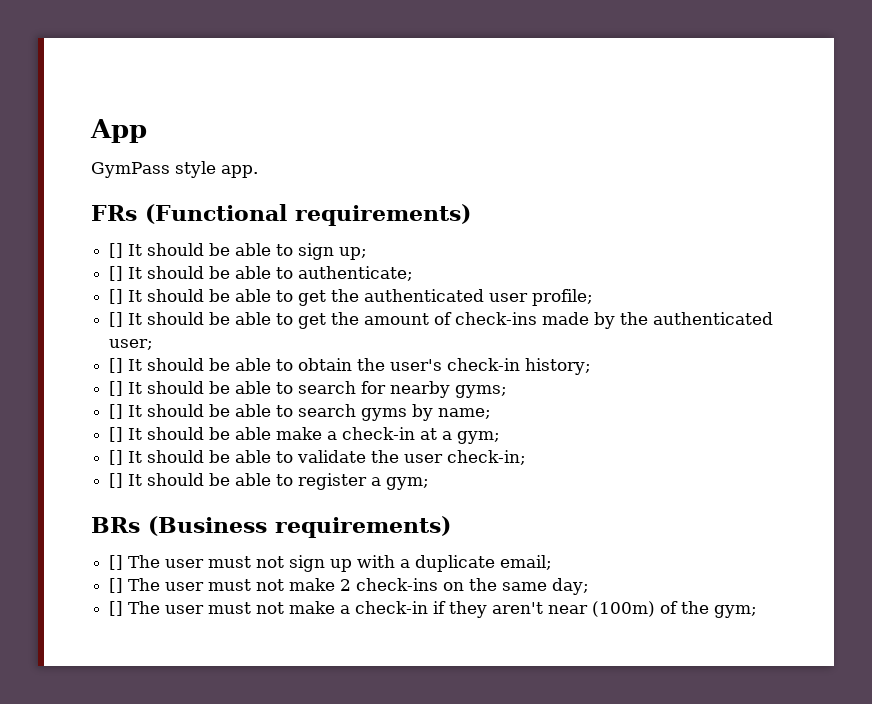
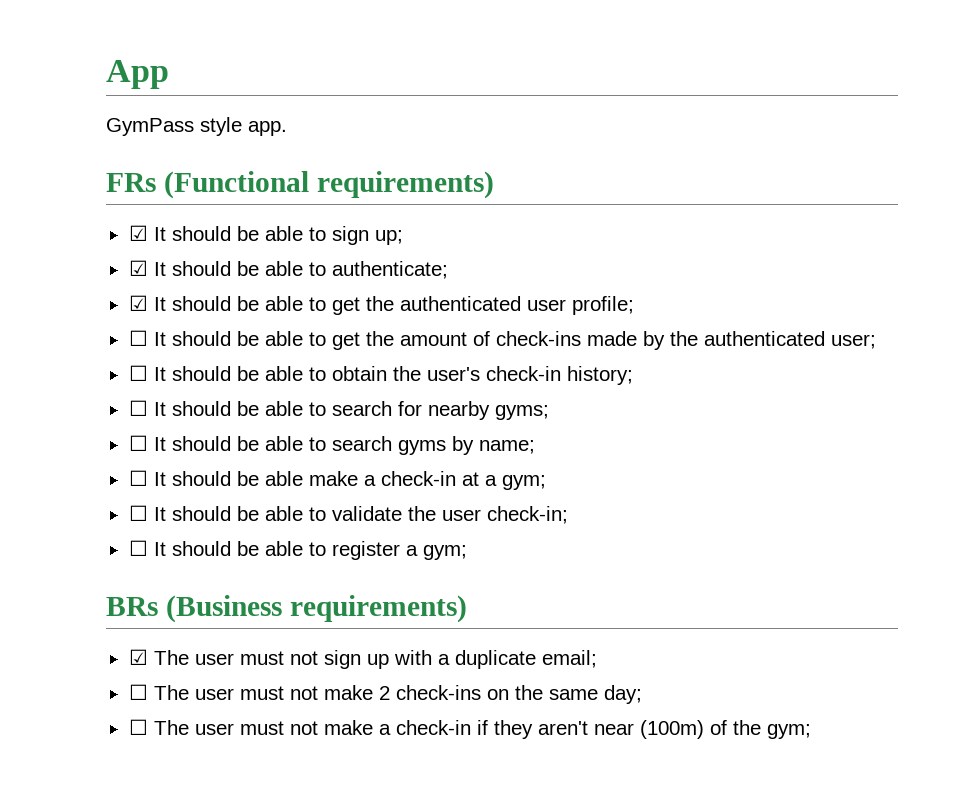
- [] It should be able to sign up;
+ ☑ It should be able to sign up;
- [] It should be able to authenticate;
+ ☑ It should be able to authenticate;
- [] It should be able to get the authenticated user profile;
+ ☑ It should be able to get the authenticated user profile;
- [] It should be able to get the amount of check-ins made by the authenticated user;
+ ☐ It should be able to get the amount of check-ins made by the authenticated user;
- [] It should be able to obtain the user's check-in history;
+ ☐ It should be able to obtain the user's check-in history;
- [] It should be able to search for nearby gyms;
+ ☐ It should be able to search for nearby gyms;
- [] It should be able to search gyms by name;
+ ☐ It should be able to search gyms by name;
- [] It should be able make a check-in at a gym;
+ ☐ It should be able make a check-in at a gym;
- [] It should be able to validate the user check-in;
+ ☐ It should be able to validate the user check-in;
- [] It should be able to register a gym;
+ ☐ It should be able to register a gym;
- [] The user must not sign up with a duplicate email;
+ ☑ The user must not sign up with a duplicate email;
- [] The user must not make 2 check-ins on the same day;
+ ☐ The user must not make 2 check-ins on the same day;
- [] The user must not make a check-in if they aren't near (100m) of the gym;
+ ☐ The user must not make a check-in if they aren't near (100m) of the gym;

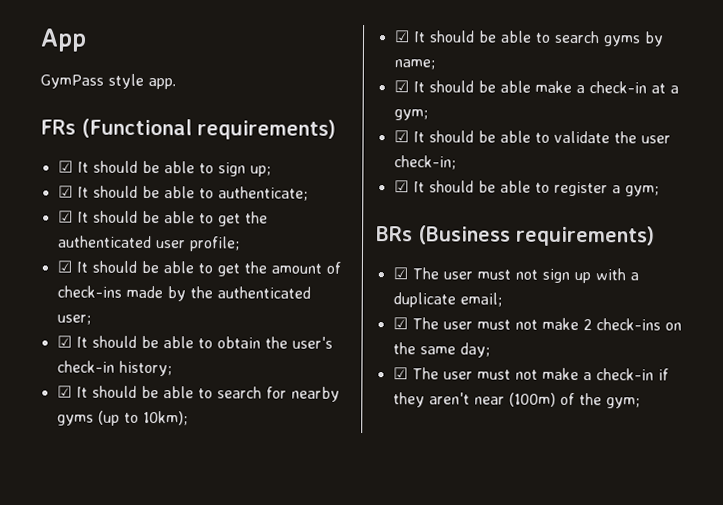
- ☐ It should be able to get the amount of check-ins made by the authenticated user;
+ ☑ It should be able to get the amount of check-ins made by the authenticated user;
- ☐ It should be able to obtain the user's check-in history;
+ ☑ It should be able to obtain the user's check-in history;
- ☐ It should be able to search for nearby gyms;
- ☐ It should be able to search gyms by name;
+ ☑ It should be able to search for nearby gyms (up to 10km);
+ ☑ It should be able to search gyms by name;
- ☐ It should be able make a check-in at a gym;
+ ☑ It should be able make a check-in at a gym;
- ☐ It should be able to validate the user check-in;
+ ☑ It should be able to validate the user check-in;
- ☐ It should be able to register a gym;
+ ☑ It should be able to register a gym;
- ☐ The user must not make 2 check-ins on the same day;
+ ☑ The user must not make 2 check-ins on the same day;
- ☐ The user must not make a check-in if they aren't near (100m) of the gym;
+ ☑ The user must not make a check-in if they aren't near (100m) of the gym;

